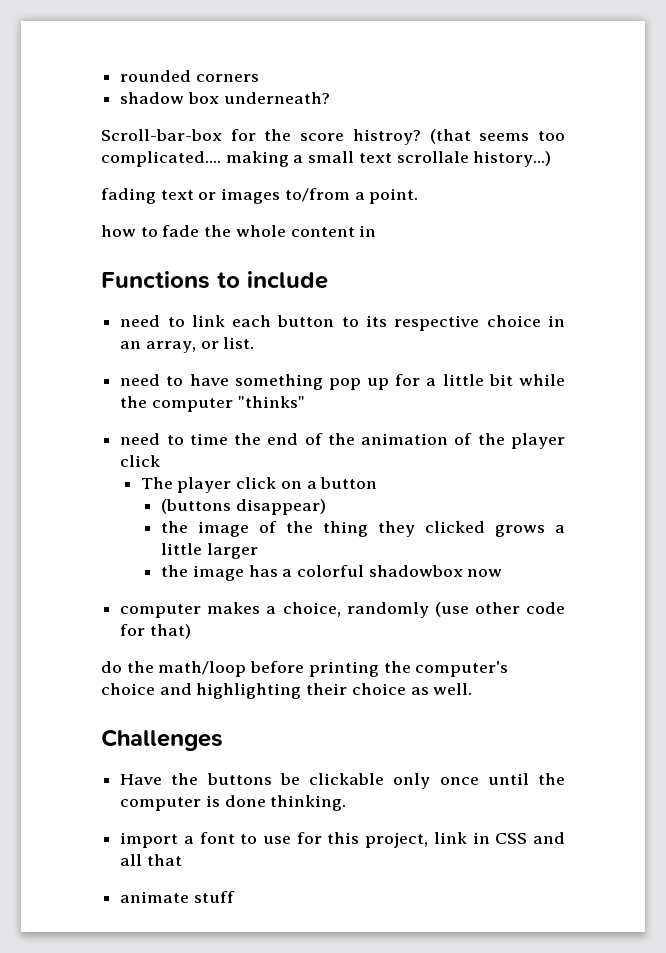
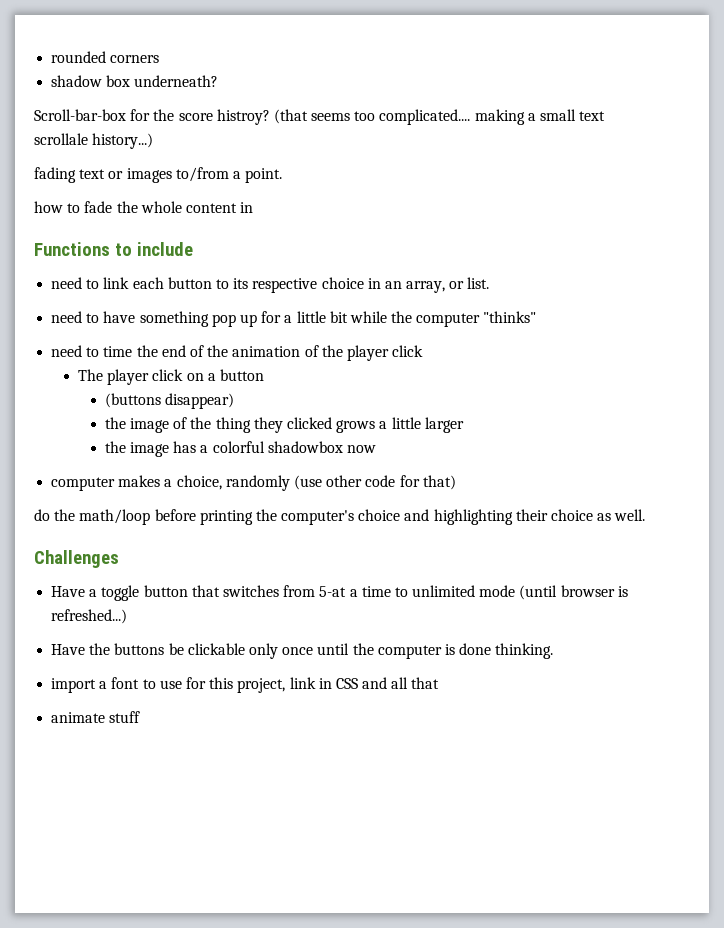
+ Have a toggle button that switches from 5-at a time to unlimited mode (until browser is refreshed...)

